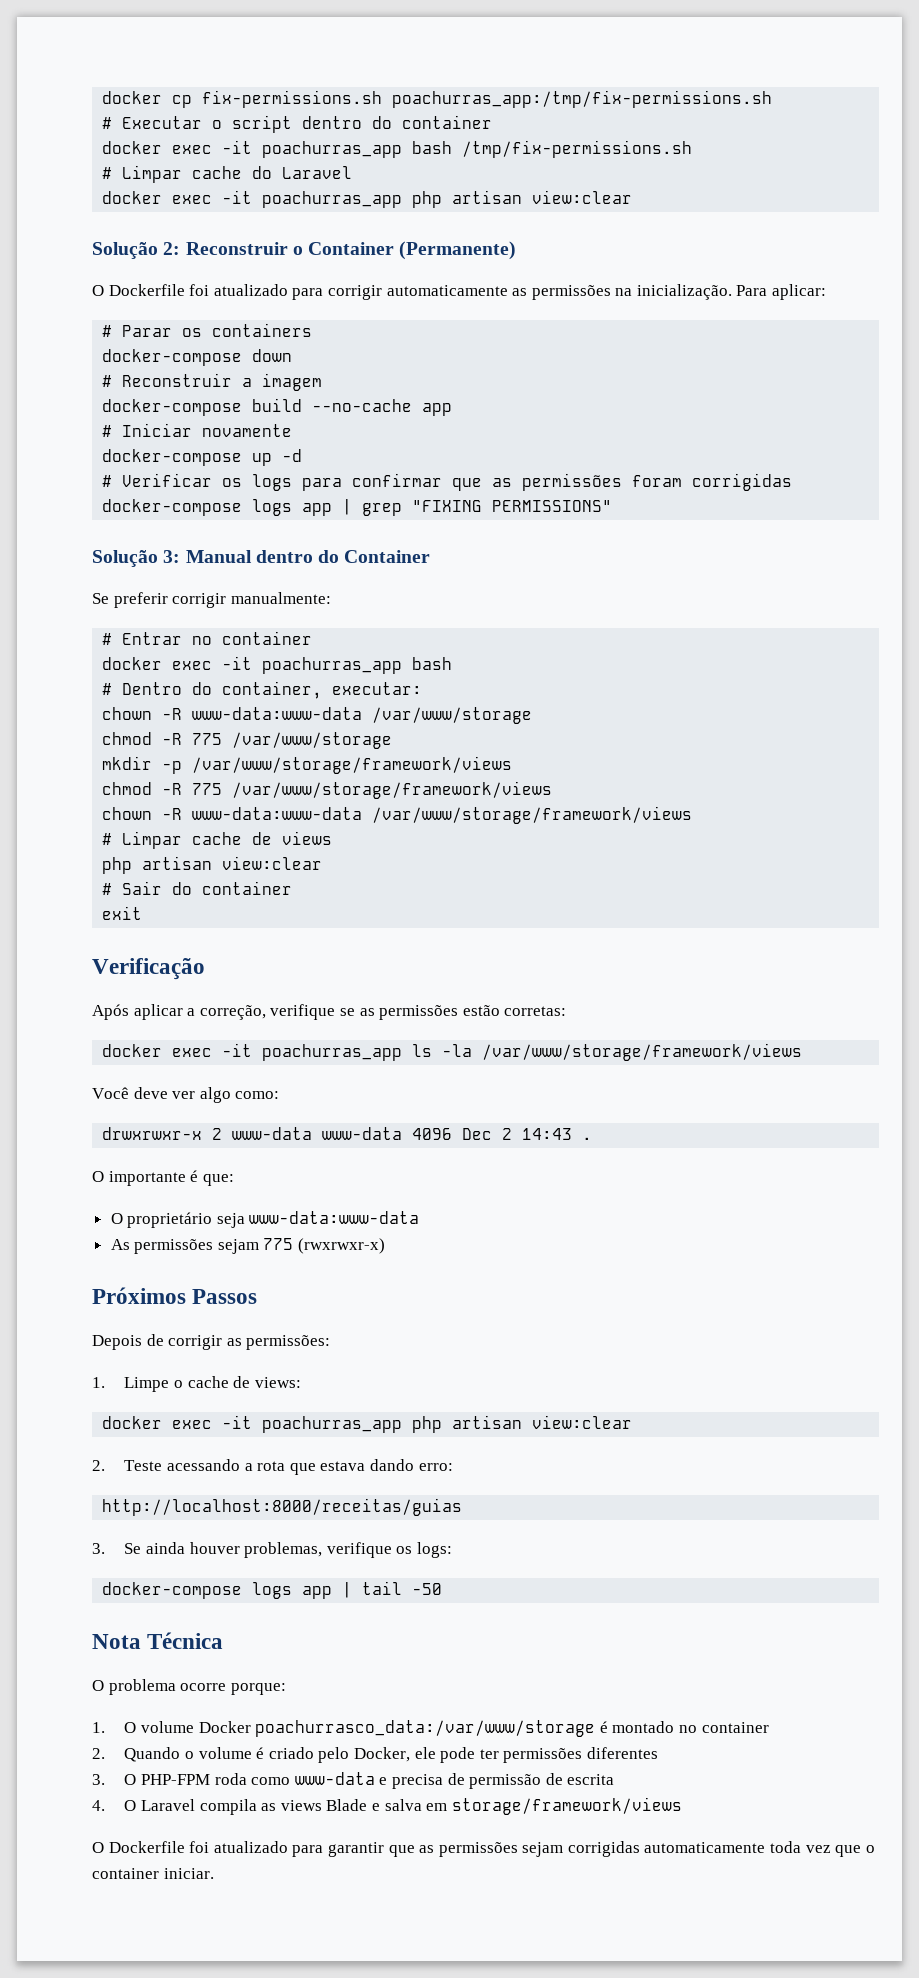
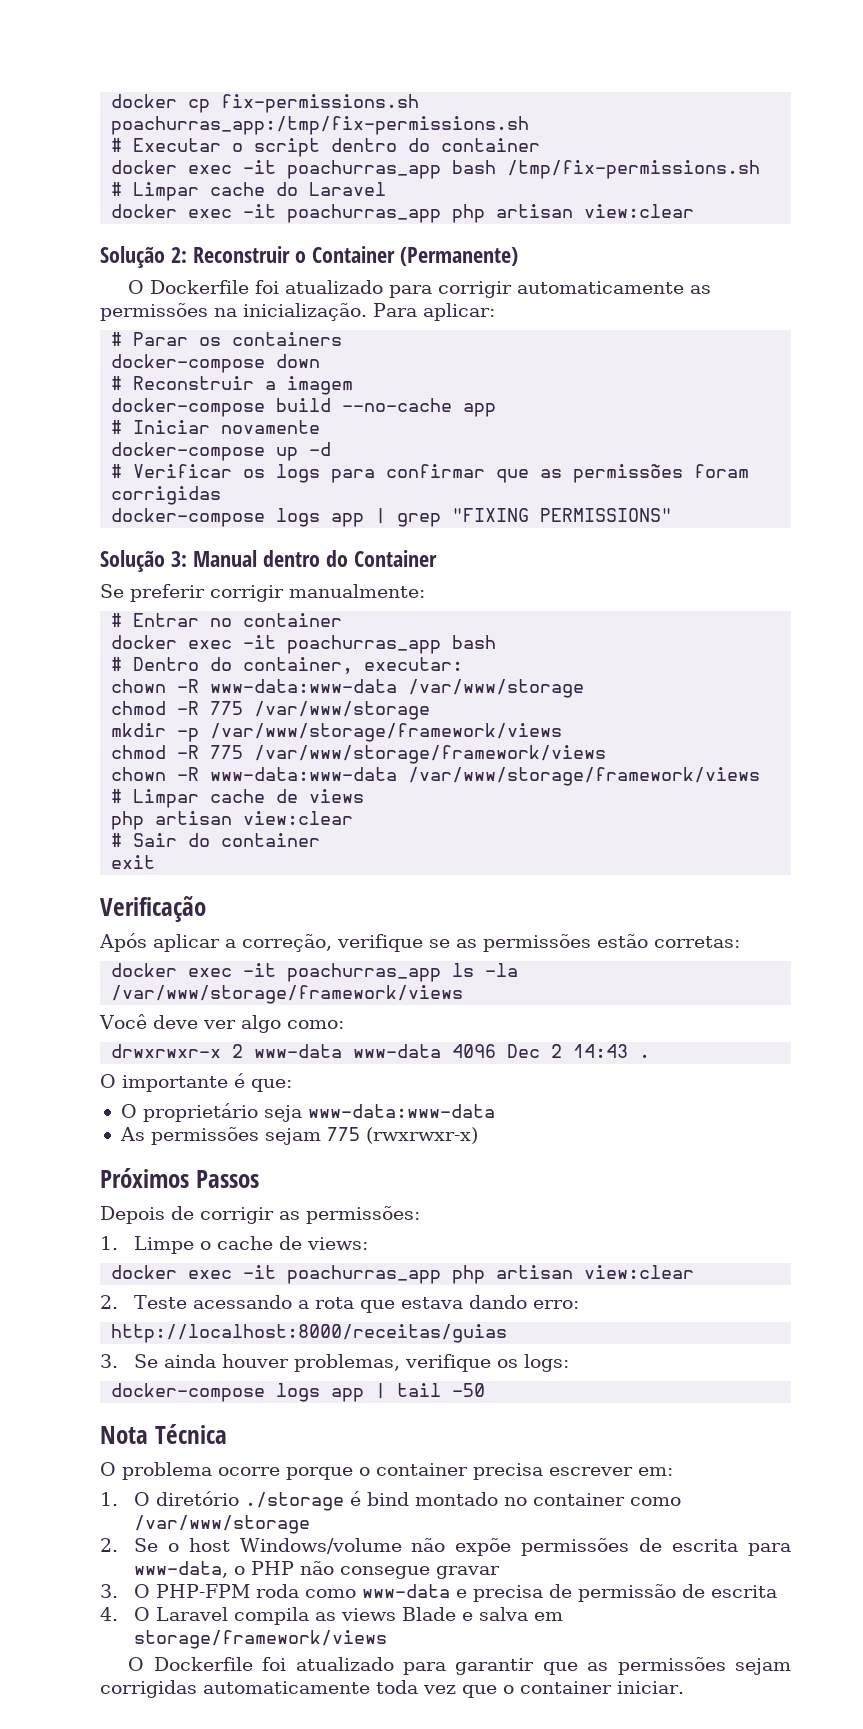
- O problema ocorre porque:
- 1. O volume Docker poachurrasco_data:/var/www/storage é montado no container
- 2. Quando o volume é criado pelo Docker, ele pode ter permissões diferentes
+ O problema ocorre porque o container precisa escrever em:
+ 1. O diretório ./storage é bind montado no container como /var/www/storage
+ 2. Se o host Windows/volume não expõe permissões de escrita para www-data, o PHP não consegue gravar

